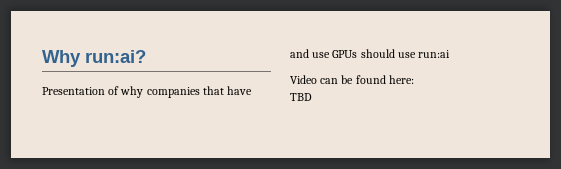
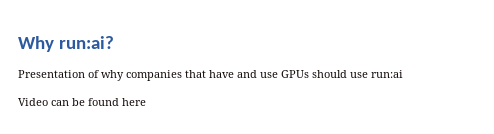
- Video can be found here:
- TBD
+ Video can be found here

